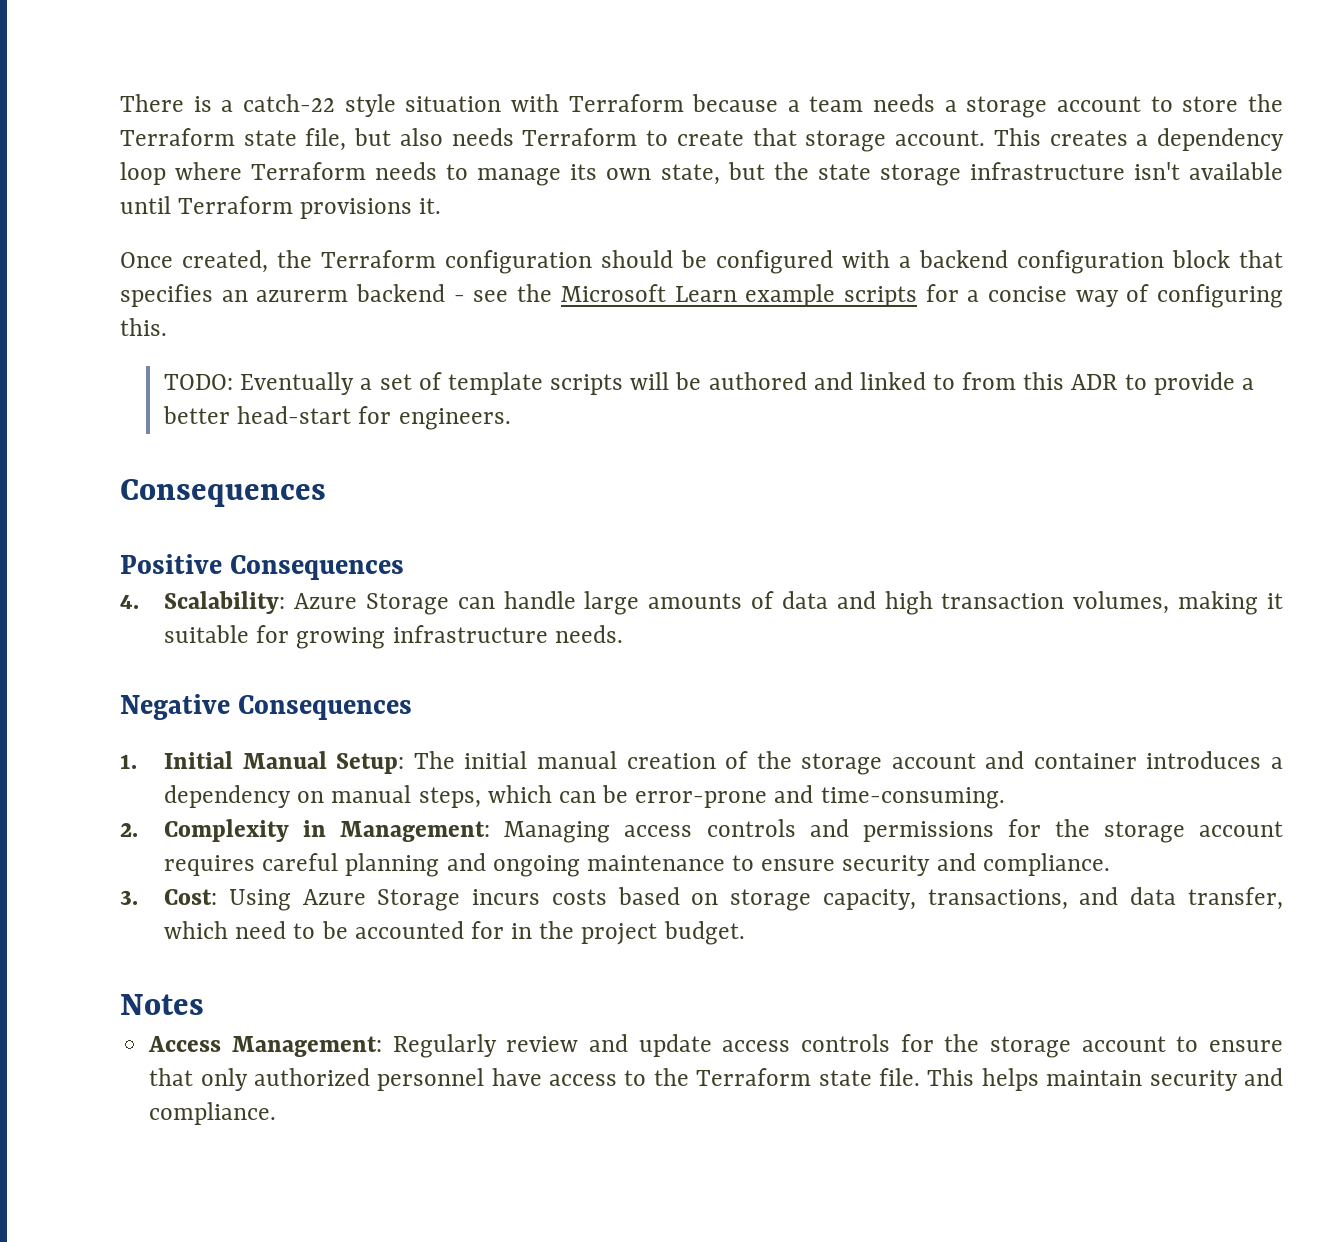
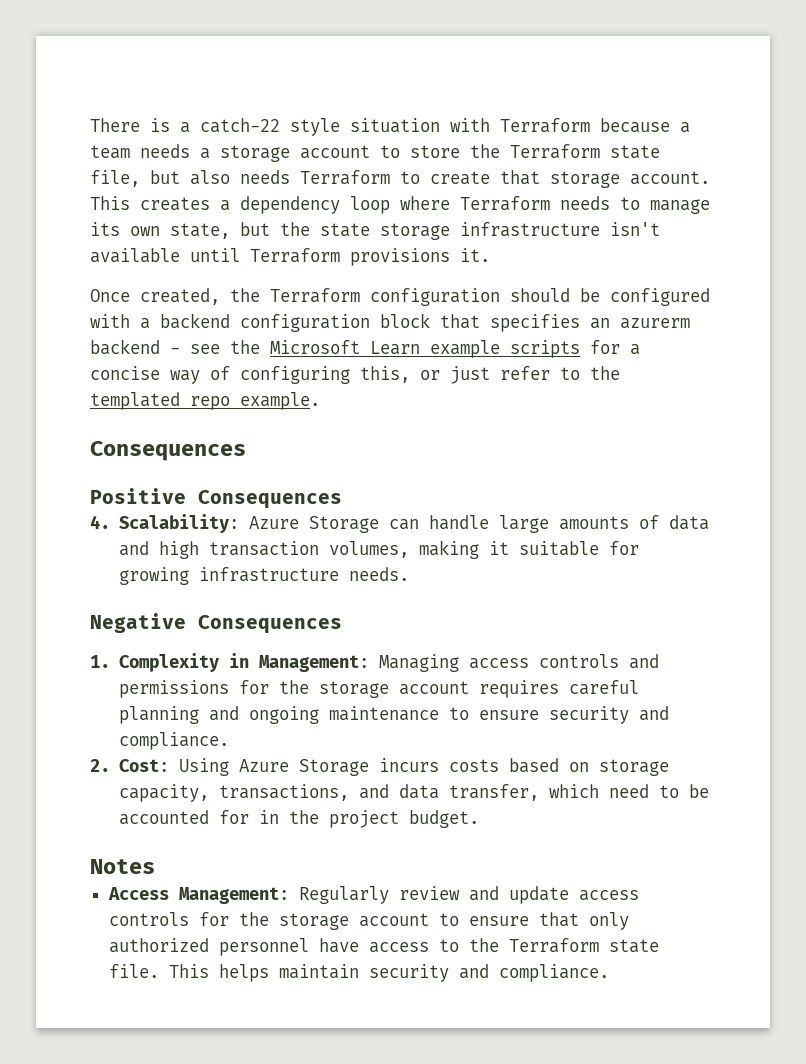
- Once created, the Terraform configuration should be configured with a backend configuration block that specifies an azurerm backend - see the Microsoft Learn example scripts for a concise way of configuring this.
- TODO: Eventually a set of template scripts will be authored and linked to from this ADR to provide a better head-start for engineers.
+ Once created, the Terraform configuration should be configured with a backend configuration block that specifies an azurerm backend - see the Microsoft Learn example scripts for a concise way of configuring this, or just refer to the templated repo example.
- 1. Initial Manual Setup: The initial manual creation of the storage account and container introduces a dependency on manual steps, which can be error-prone and time-consuming.
- 2. Complexity in Management: Managing access controls and permissions for the storage account requires careful planning and ongoing maintenance to ensure security and compliance.
+ 1. Complexity in Management: Managing access controls and permissions for the storage account requires careful planning and ongoing maintenance to ensure security and compliance.
- 3. Cost: Using Azure Storage incurs costs based on storage capacity, transactions, and data transfer, which need to be accounted for in the project budget.
+ 2. Cost: Using Azure Storage incurs costs based on storage capacity, transactions, and data transfer, which need to be accounted for in the project budget.

